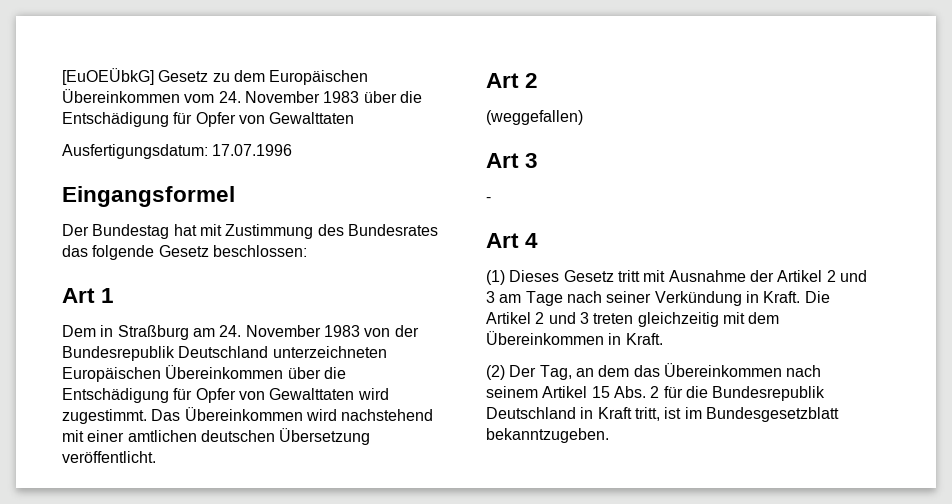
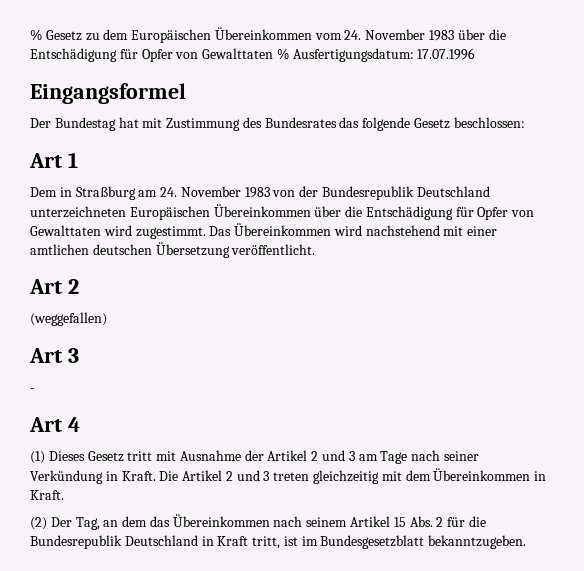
- [EuOEÜbkG] Gesetz zu dem Europäischen Übereinkommen vom 24. November 1983 über die Entschädigung für Opfer von Gewalttaten
- Ausfertigungsdatum: 17.07.1996
+ % Gesetz zu dem Europäischen Übereinkommen vom 24. November 1983 über die Entschädigung für Opfer von Gewalttaten % Ausfertigungsdatum: 17.07.1996

